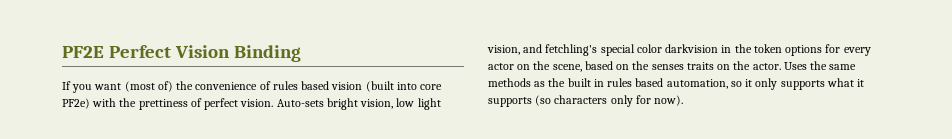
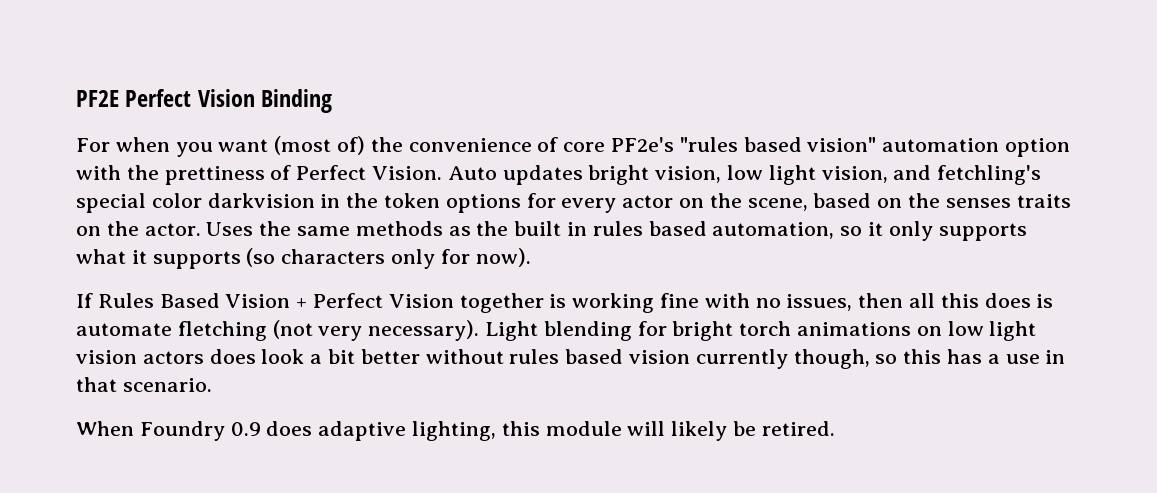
- If you want (most of) the convenience of rules based vision (built into core PF2e) with the prettiness of perfect vision. Auto-sets bright vision, low light vision, and fetchling's special color darkvision in the token options for every actor on the scene, based on the senses traits on the actor.
+ For when you want (most of) the convenience of core PF2e's "rules based vision" automation option with the prettiness of Perfect Vision. Auto updates bright vision, low light vision, and fetchling's special color darkvision in the token options for every actor on the scene, based on the senses traits on the actor.
+ If Rules Based Vision + Perfect Vision together is working fine with no issues, then all this does is automate fletching (not very necessary). Light blending for bright torch animations on low light vision actors does look a bit better without rules based vision currently though, so this has a use in that scenario.
+ When Foundry 0.9 does adaptive lighting, this module will likely be retired.

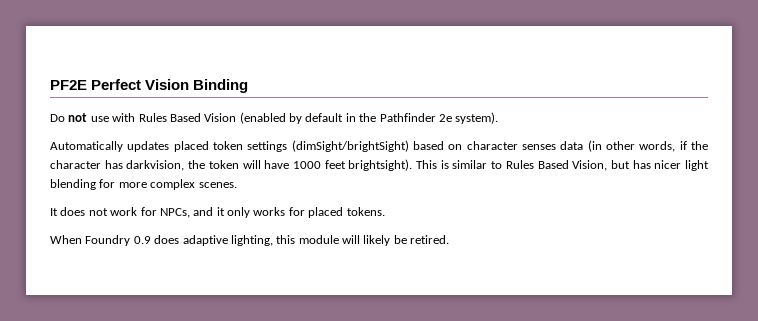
- For when you want (most of) the convenience of core PF2e's "rules based vision" automation option with the prettiness of Perfect Vision. Auto updates bright vision, low light vision, and fetchling's special color darkvision in the token options for every actor on the scene, based on the senses traits on the actor. Uses the same methods as the built in rules based automation, so it only supports what it supports (so characters only for now).
- If Rules Based Vision + Perfect Vision together is working fine with no issues, then all this does is automate fletching (not very necessary). Light blending for bright torch animations on low light vision actors does look a bit better without rules based vision currently though, so this has a use in that scenario.
+ Do not use with Rules Based Vision (enabled by default in the Pathfinder 2e system).
+ Automatically updates placed token settings (dimSight/brightSight) based on character senses data (in other words, if the character has darkvision, the token will have 1000 feet brightsight). This is similar to Rules Based Vision, but has nicer light blending for more complex scenes.
+ It does not work for NPCs, and it only works for placed tokens.

